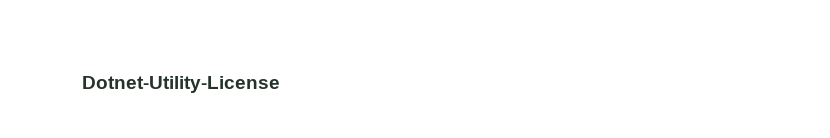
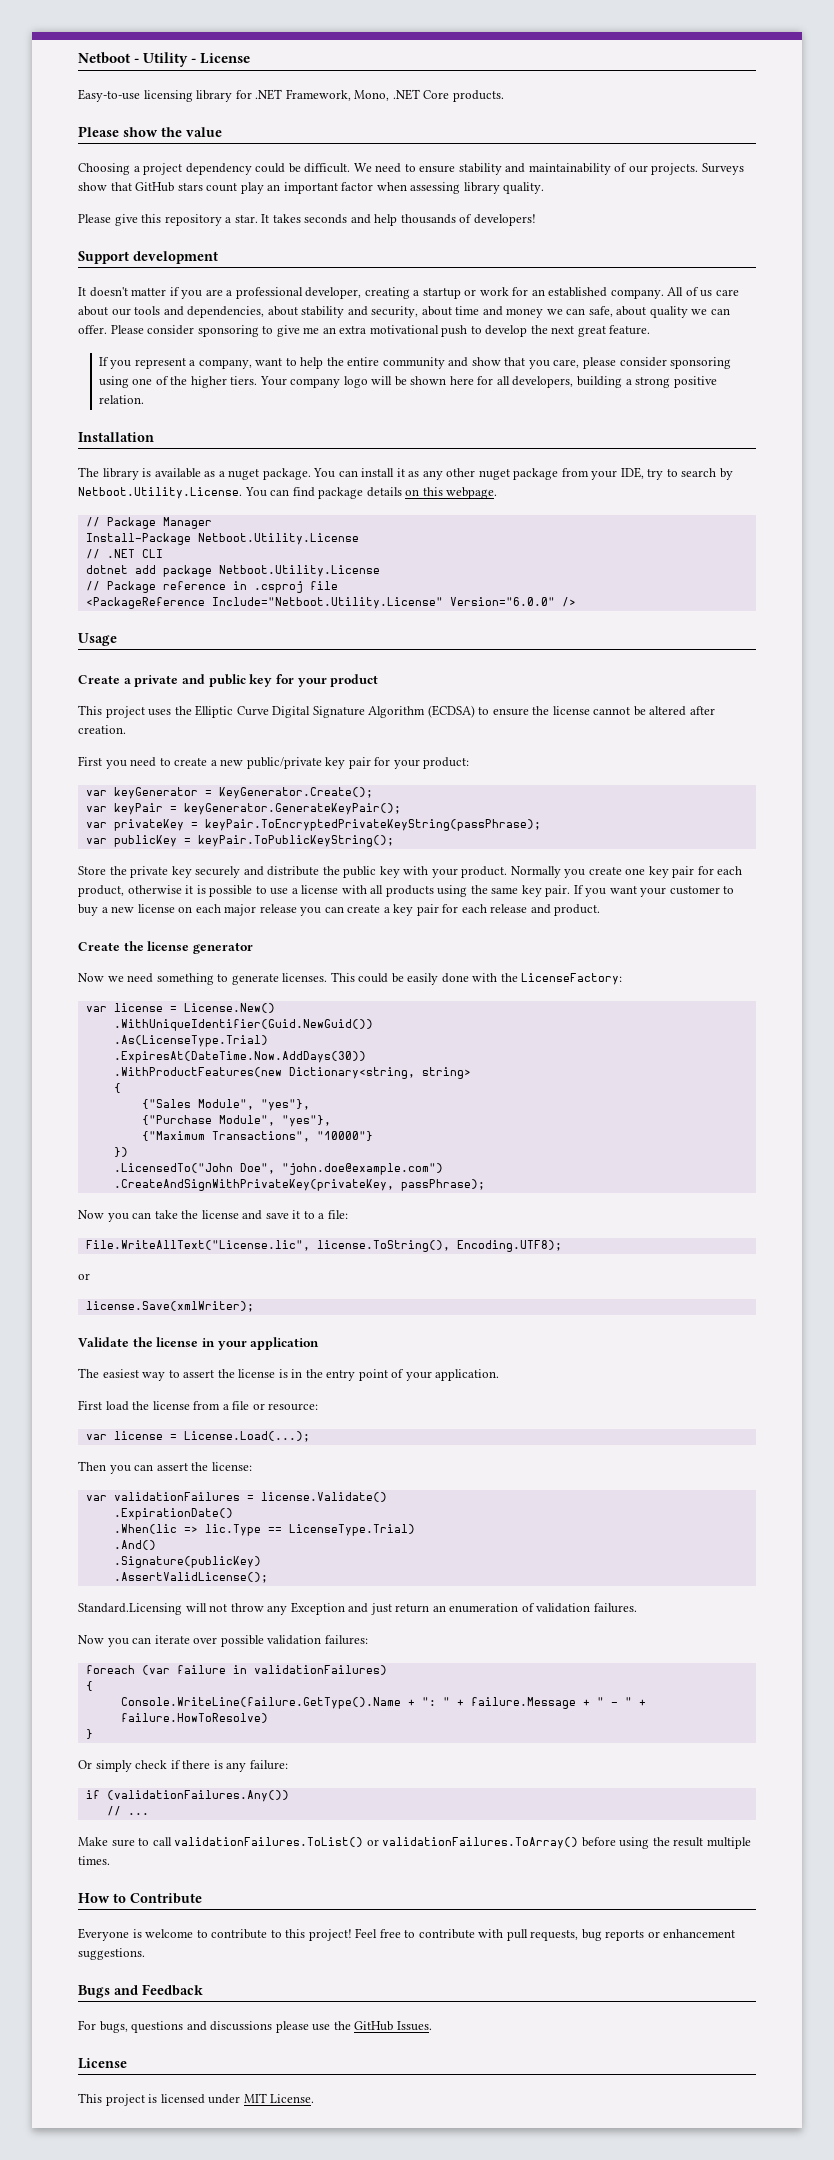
- Dotnet-Utility-License
+ Netboot - Utility - License
+ Easy-to-use licensing library for .NET Framework, Mono, .NET Core products.
+ Please show the value
+ Choosing a project dependency could be difficult. We need to ensure stability and maintainability of our projects. Surveys show that GitHub stars count play an important factor when assessing library quality.
+ Please give this repository a star. It takes seconds and help thousands of developers!
+ Support development
+ It doesn't matter if you are a professional developer, creating a startup or work for an established company. All of us care about our tools and dependencies, about stability and security, about time and money we can safe, about quality we can offer. Please consider sponsoring to give me an extra motivational push to develop the next great feature.
+ If you represent a company, want to help the entire community and show that you care, please consider sponsoring using one of the higher tiers. Your company logo will be shown here for all developers, building a strong positive relation.
+ Installation
+ The library is available as a nuget package. You can install it as any other nuget package from your IDE, try to search by Netboot.Utility.License. You can find package details on this webpage.
+ // Package Manager
+ Install-Package Netboot.Utility.License
+ // .NET CLI
+ dotnet add package Netboot.Utility.License
+ // Package reference in .csproj file
+ <PackageReference Include="Netboot.Utility.License" Version="6.0.0" />
+ Usage
+ Create a private and public key for your product
+ This project uses the Elliptic Curve Digital Signature Algorithm (ECDSA) to ensure the license cannot be altered after creation.
+ First you need to create a new public/private key pair for your product:
+ var keyGenerator = KeyGenerator.Create();
+ var keyPair = keyGenerator.GenerateKeyPair();
+ var privateKey = keyPair.ToEncryptedPrivateKeyString(passPhrase);
+ var publicKey = keyPair.ToPublicKeyString();
+ Store the private key securely and distribute the public key with your product. Normally you create one key pair for each product, otherwise it is possible to use a license with all products using the same key pair. If you want your customer to buy a new license on each major release you can create a key pair for each release and product.
+ Create the license generator
+ Now we need something to generate licenses. This could be easily done with the LicenseFactory:
+ var license = License.New()
+ .WithUniqueIdentifier(Guid.NewGuid())
+ .As(LicenseType.Trial)
+ .ExpiresAt(DateTime.Now.AddDays(30))
+ .WithProductFeatures(new Dictionary<string, string>
+ {
+ {"Sales Module", "yes"},
+ {"Purchase Module", "yes"},
+ {"Maximum Transactions", "10000"}
+ })
+ .LicensedTo("John Doe", "john.doe@example.com")
+ .CreateAndSignWithPrivateKey(privateKey, passPhrase);
+ Now you can take the license and save it to a file:
+ File.WriteAllText("License.lic", license.ToString(), Encoding.UTF8);
+ or
+ license.Save(xmlWriter);
+ Validate the license in your application
+ The easiest way to assert the license is in the entry point of your application.
+ First load the license from a file or resource:
+ var license = License.Load(...);
+ Then you can assert the license:
+ var validationFailures = license.Validate()
+ .ExpirationDate()
+ .When(lic => lic.Type == LicenseType.Trial)
+ .And()
+ .Signature(publicKey)
+ .AssertValidLicense();
+ Standard.Licensing will not throw any Exception and just return an enumeration of validation failures.
+ Now you can iterate over possible validation failures:
+ foreach (var failure in validationFailures)
+ {
+ Console.WriteLine(failure.GetType().Name + ": " + failure.Message + " - " + failure.HowToResolve)
+ }
+ Or simply check if there is any failure:
+ if (validationFailures.Any())
+ // ...
+ Make sure to call validationFailures.ToList() or validationFailures.ToArray() before using the result multiple times.
+ How to Contribute
+ Everyone is welcome to contribute to this project! Feel free to contribute with pull requests, bug reports or enhancement suggestions.
+ Bugs and Feedback
+ For bugs, questions and discussions please use the GitHub Issues.
+ License
+ This project is licensed under MIT License.

